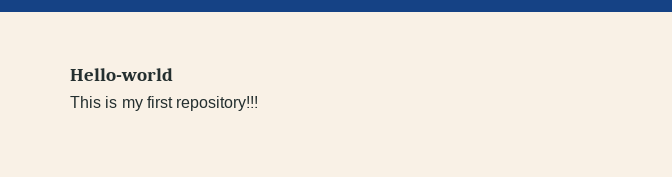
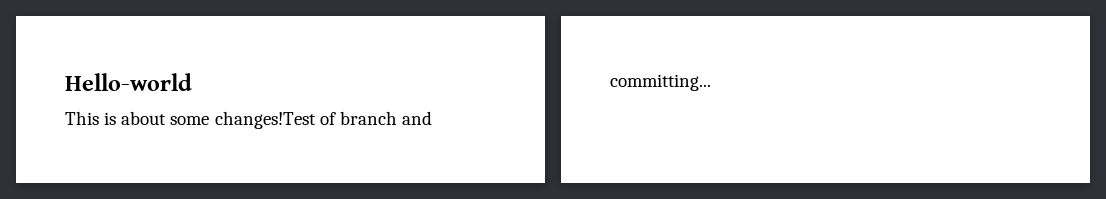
- This is my first repository!!!
+ This is about some changes!Test of branch and committing...

